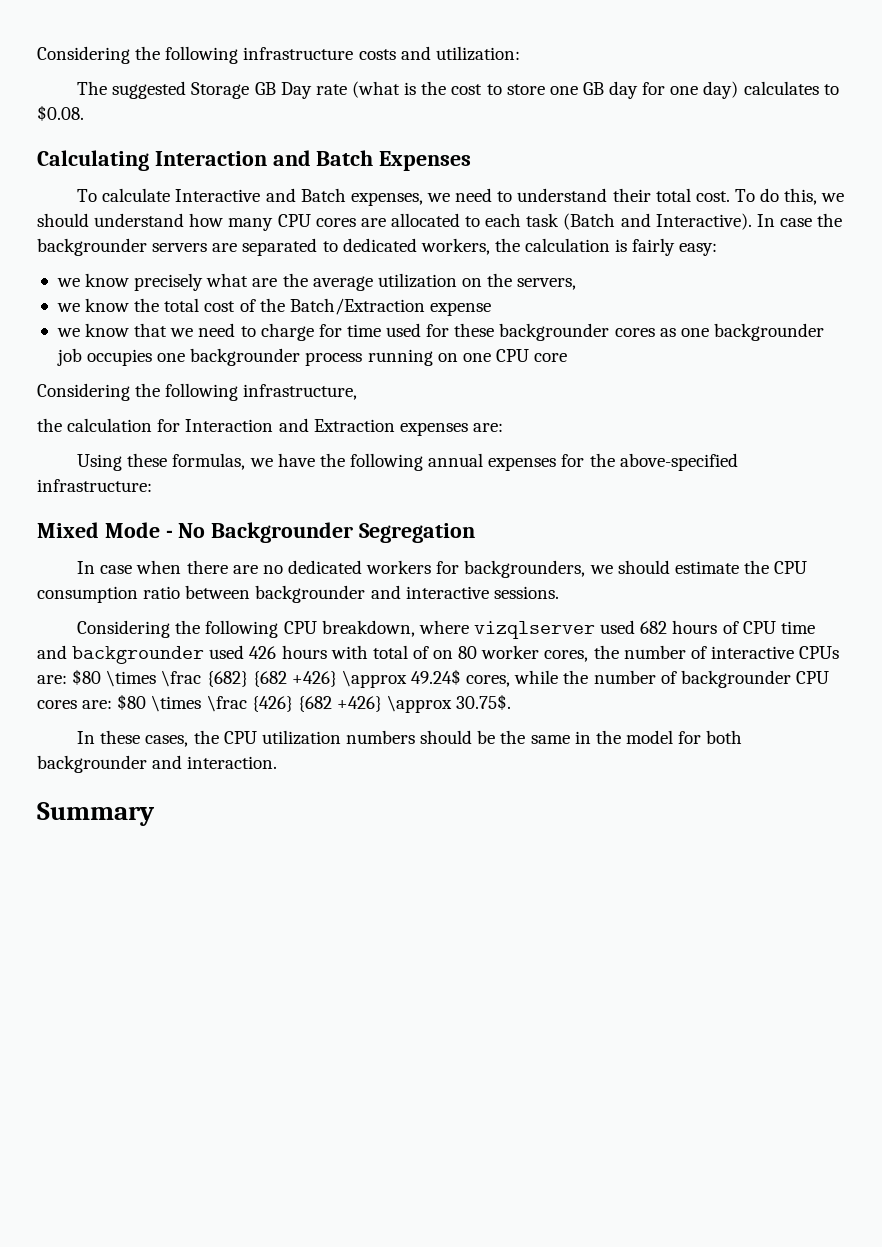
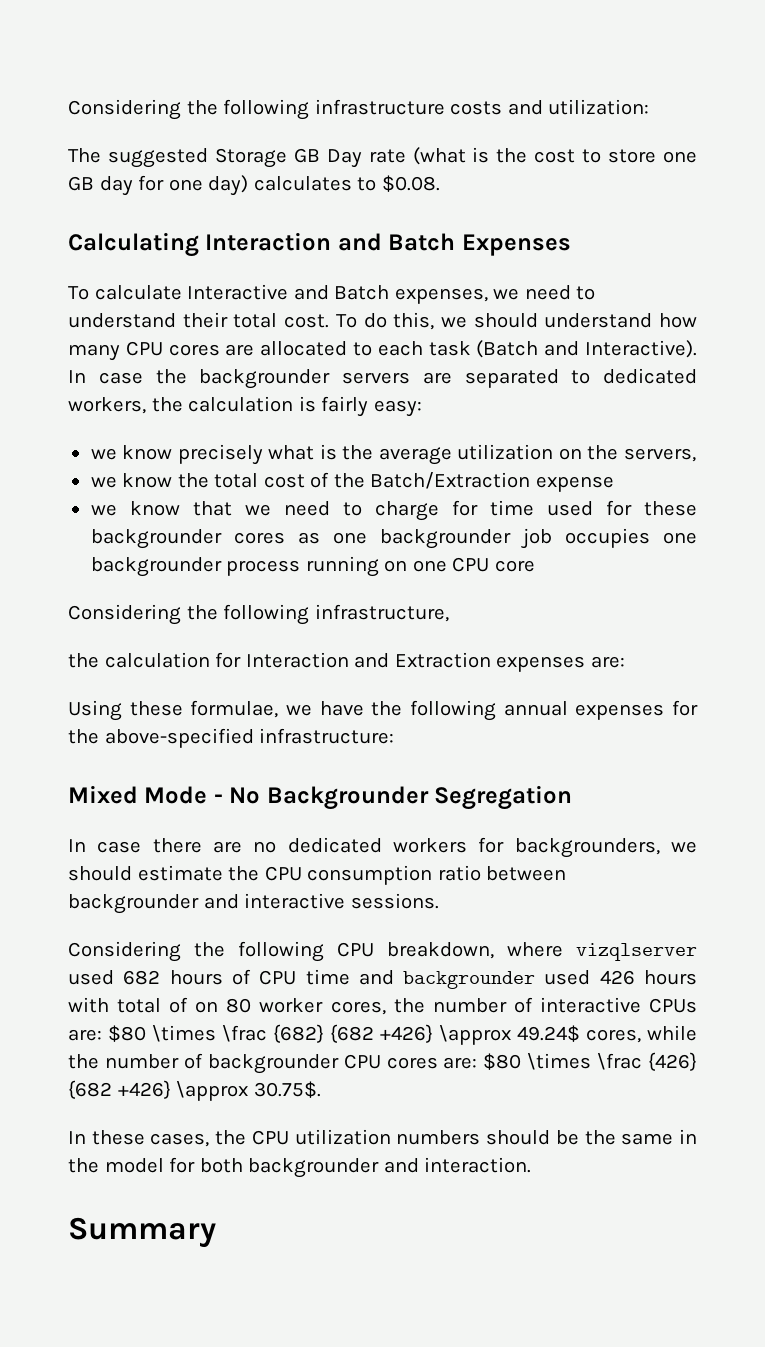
- we know precisely what are the average utilization on the servers,
+ we know precisely what is the average utilization on the servers,
- Using these formulas, we have the following annual expenses for the above-specified infrastructure:
+ Using these formulae, we have the following annual expenses for the above-specified infrastructure:
- In case when there are no dedicated workers for backgrounders, we should estimate the CPU consumption ratio between backgrounder and interactive sessions.
+ In case there are no dedicated workers for backgrounders, we should estimate the CPU consumption ratio between backgrounder and interactive sessions.

